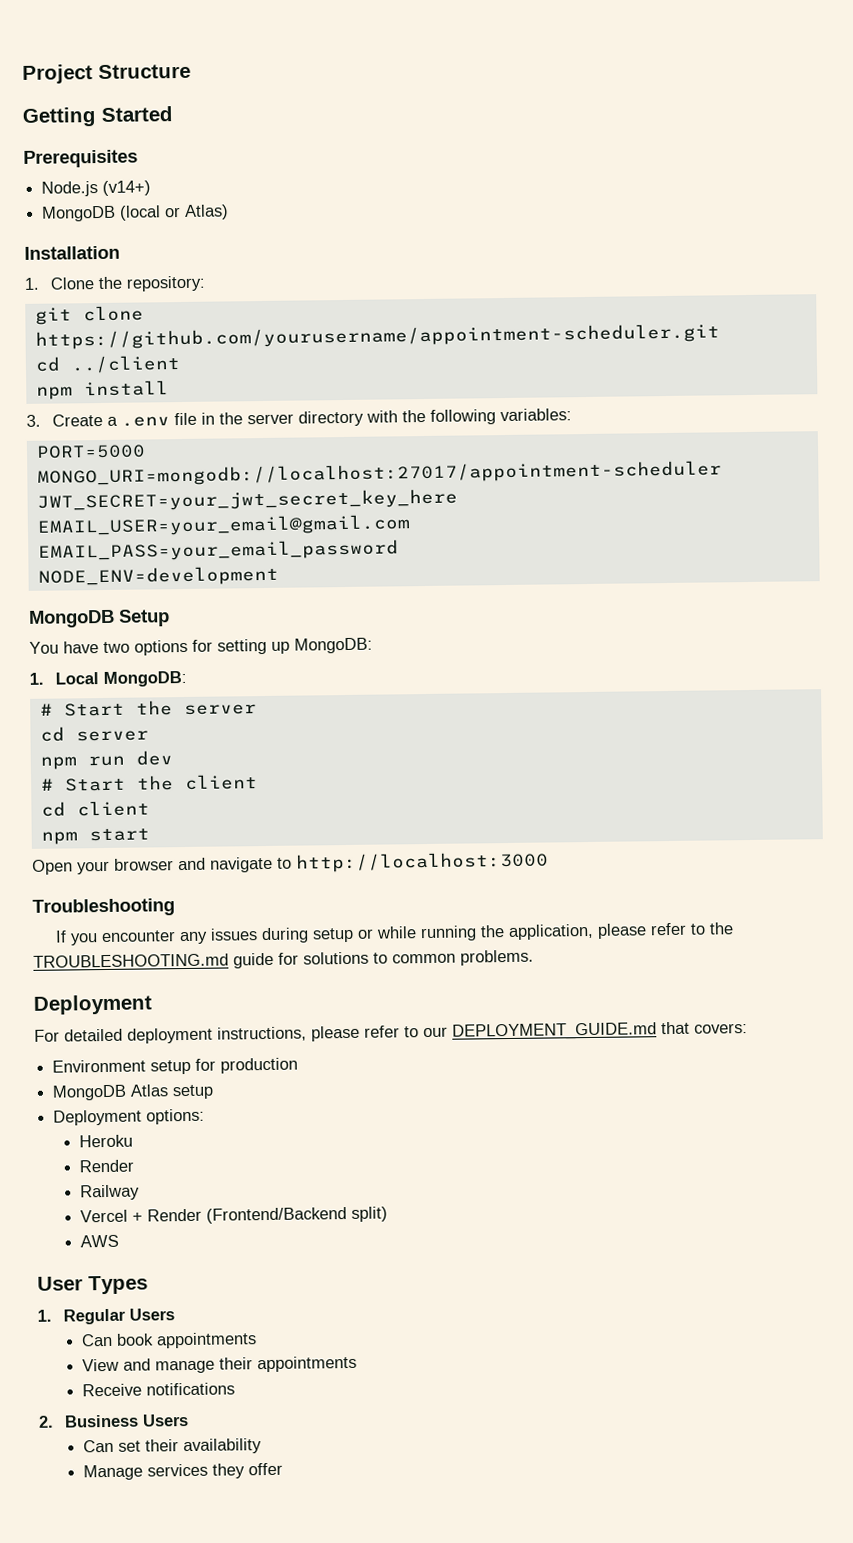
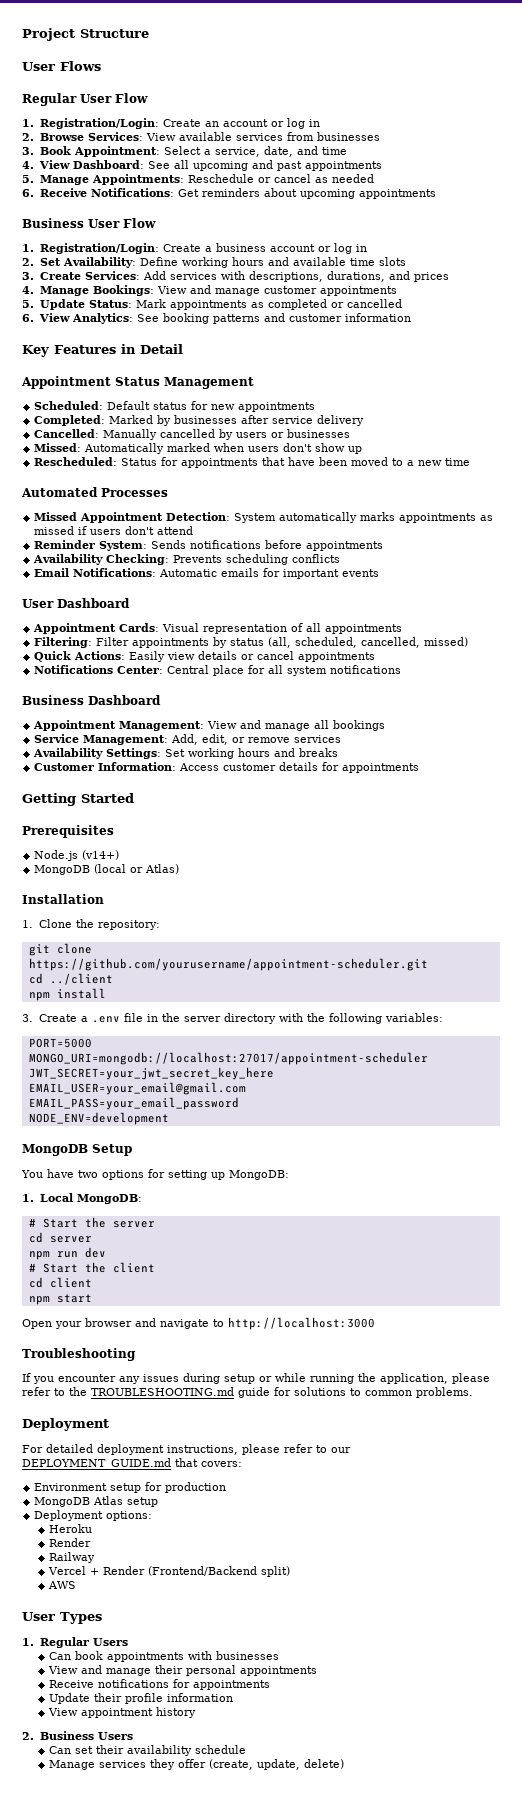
+ User Flows
+ Regular User Flow
+ 1. Registration/Login: Create an account or log in
+ 2. Browse Services: View available services from businesses
+ 3. Book Appointment: Select a service, date, and time
+ 4. View Dashboard: See all upcoming and past appointments
+ 5. Manage Appointments: Reschedule or cancel as needed
+ 6. Receive Notifications: Get reminders about upcoming appointments
+ Business User Flow
+ 1. Registration/Login: Create a business account or log in
+ 2. Set Availability: Define working hours and available time slots
+ 3. Create Services: Add services with descriptions, durations, and prices
+ 4. Manage Bookings: View and manage customer appointments
+ 5. Update Status: Mark appointments as completed or cancelled
+ 6. View Analytics: See booking patterns and customer information
+ Key Features in Detail
+ Appointment Status Management
+ Scheduled: Default status for new appointments
+ Completed: Marked by businesses after service delivery
+ Cancelled: Manually cancelled by users or businesses
+ Missed: Automatically marked when users don't show up
+ Rescheduled: Status for appointments that have been moved to a new time
+ Automated Processes
+ Missed Appointment Detection: System automatically marks appointments as missed if users don't attend
+ Reminder System: Sends notifications before appointments
+ Availability Checking: Prevents scheduling conflicts
+ Email Notifications: Automatic emails for important events
+ User Dashboard
+ Appointment Cards: Visual representation of all appointments
+ Filtering: Filter appointments by status (all, scheduled, cancelled, missed)
+ Quick Actions: Easily view details or cancel appointments
+ Notifications Center: Central place for all system notifications
+ Business Dashboard
+ Appointment Management: View and manage all bookings
+ Service Management: Add, edit, or remove services
+ Availability Settings: Set working hours and breaks
+ Customer Information: Access customer details for appointments
- Can book appointments
+ Can book appointments with businesses
- View and manage their appointments
+ View and manage their personal appointments
- Receive notifications
+ Receive notifications for appointments
+ Update their profile information
+ View appointment history
- Can set their availability
+ Can set their availability schedule
- Manage services they offer
+ Manage services they offer (create, update, delete)

